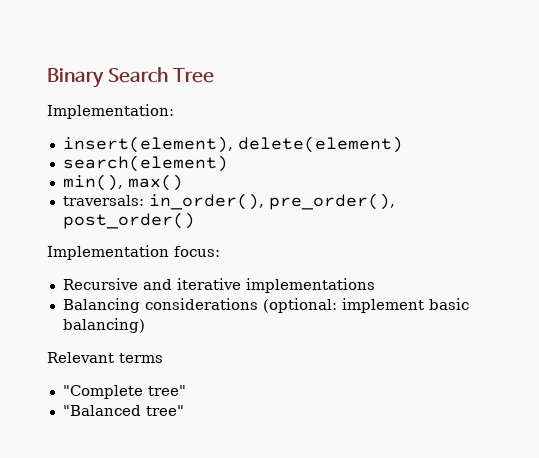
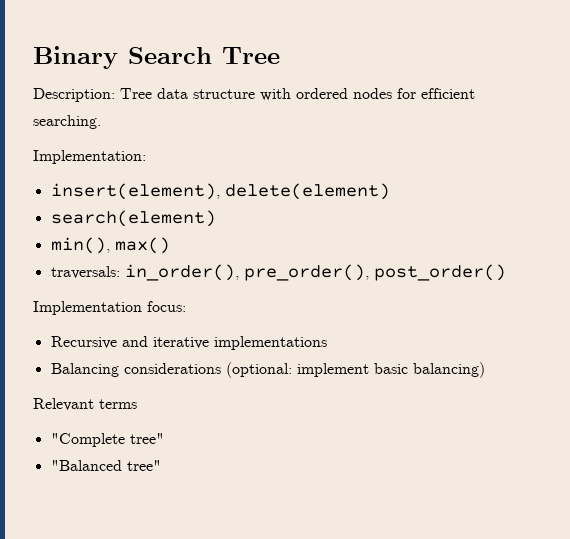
+ Description: Tree data structure with ordered nodes for efficient searching.

